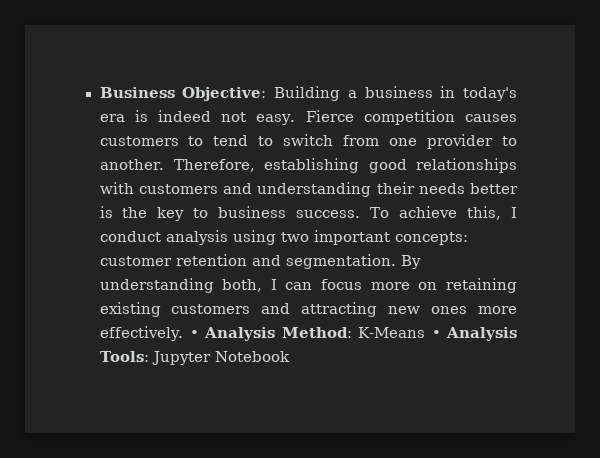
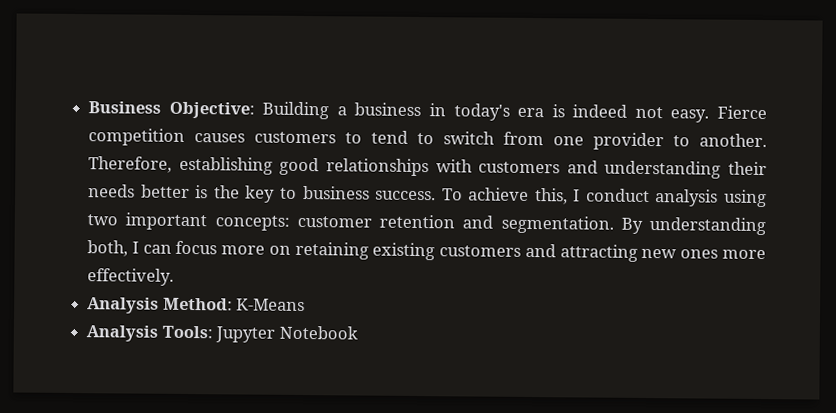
- By understanding both, I can focus more on retaining existing customers and attracting new ones more effectively. • Analysis Method: K-Means • Analysis Tools: Jupyter Notebook
+ By understanding both, I can focus more on retaining existing customers and attracting new ones more effectively.
+ Analysis Method: K-Means
+ Analysis Tools: Jupyter Notebook

